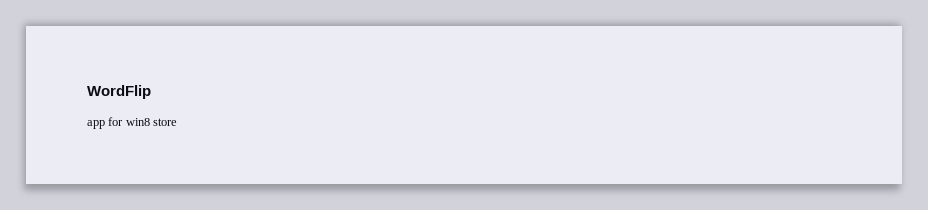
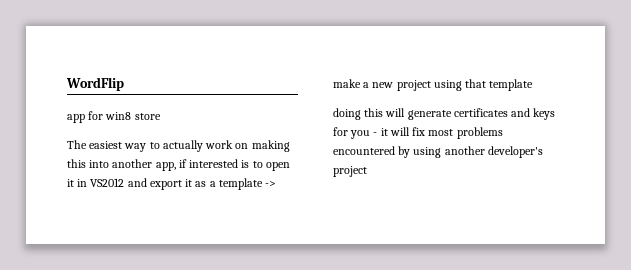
+ The easiest way to actually work on making this into another app, if interested is to open it in VS2012 and export it as a template -> make a new project using that template
+ doing this will generate certificates and keys for you - it will fix most problems encountered by using another developer's project

